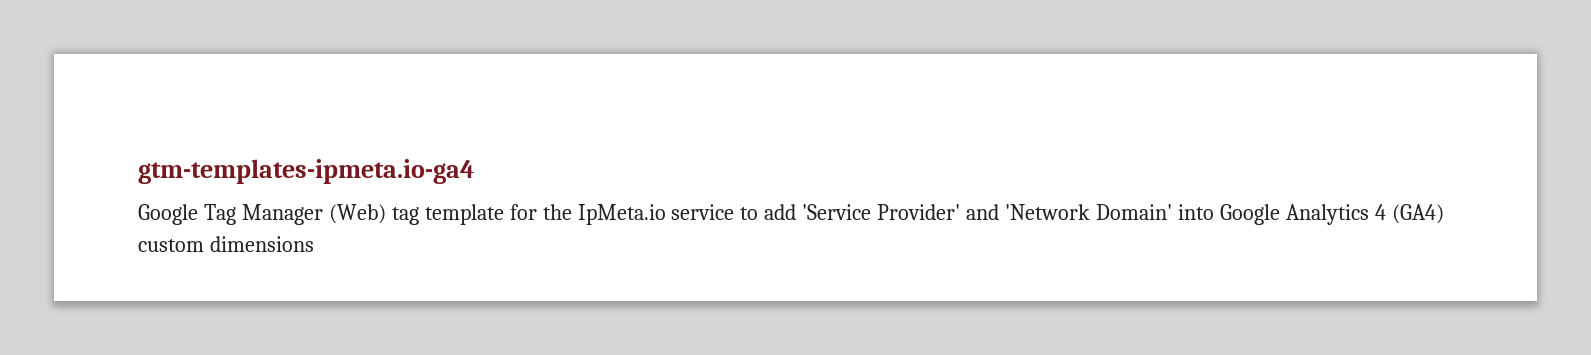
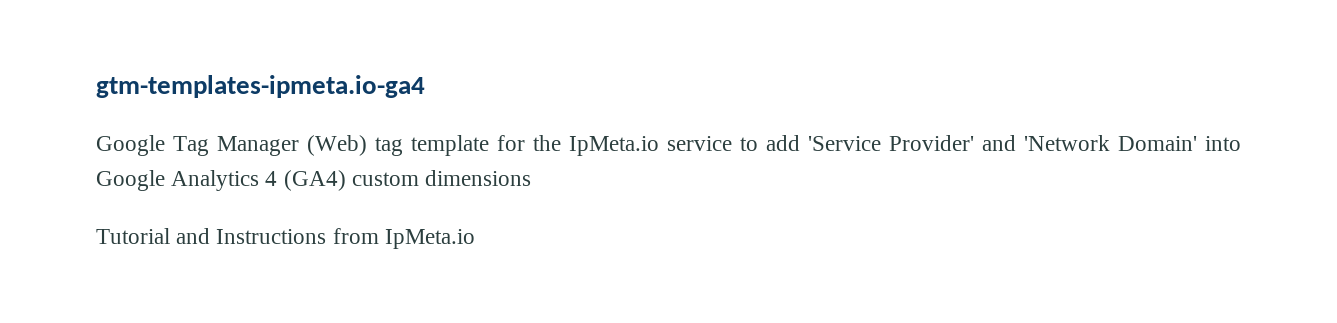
+ Tutorial and Instructions from IpMeta.io

